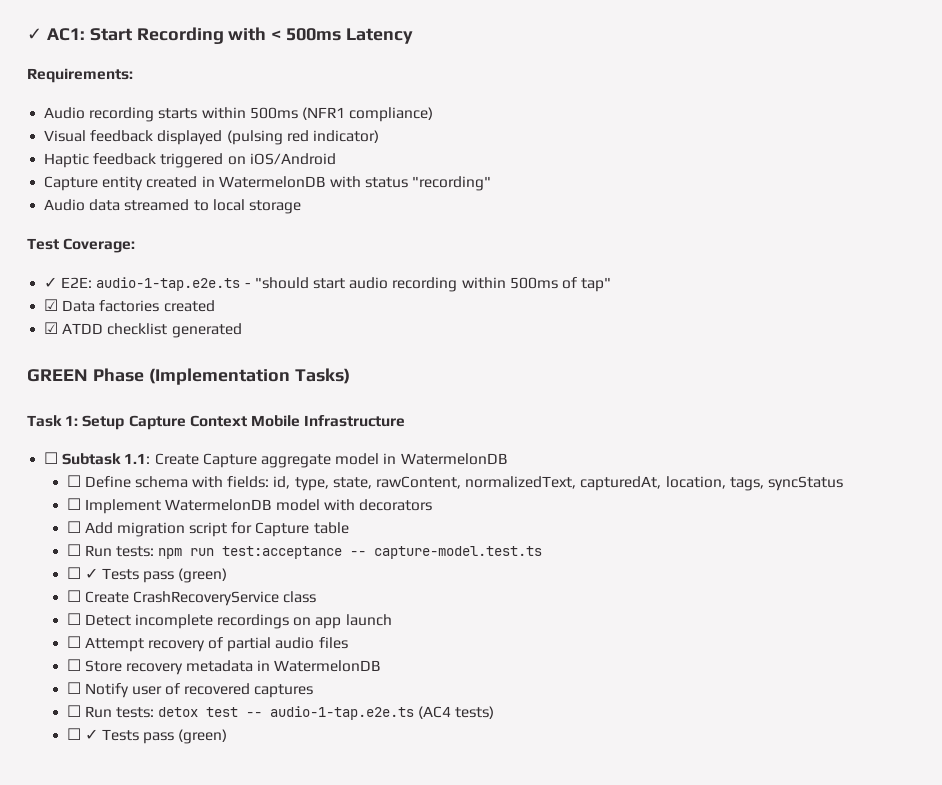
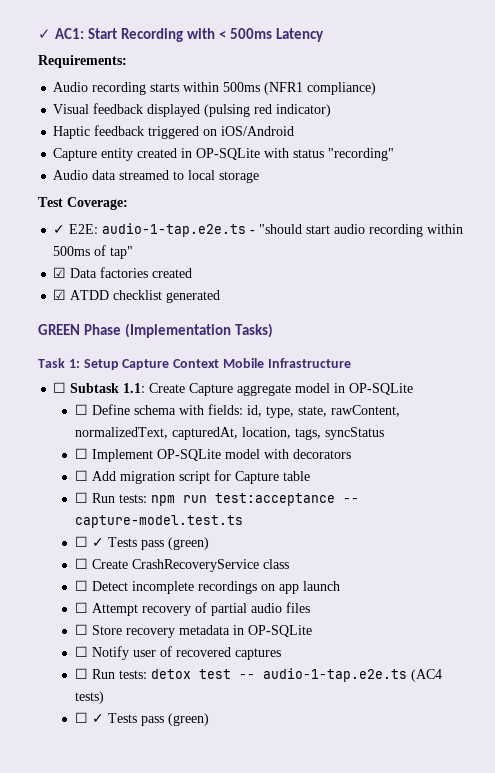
- Capture entity created in WatermelonDB with status "recording"
+ Capture entity created in OP-SQLite with status "recording"
- ☐ Subtask 1.1: Create Capture aggregate model in WatermelonDB
+ ☐ Subtask 1.1: Create Capture aggregate model in OP-SQLite
- ☐ Implement WatermelonDB model with decorators
+ ☐ Implement OP-SQLite model with decorators
- ☐ Store recovery metadata in WatermelonDB
+ ☐ Store recovery metadata in OP-SQLite

